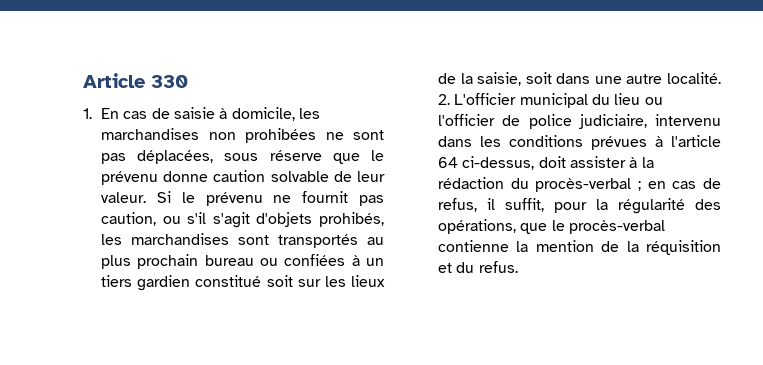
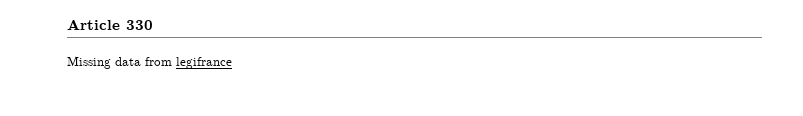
- 1. En cas de saisie à domicile, les marchandises non prohibées ne sont pas déplacées, sous réserve que le prévenu donne caution solvable de leur valeur. Si le prévenu ne fournit pas caution, ou s'il s'agit d'objets prohibés, les marchandises sont transportés au plus prochain bureau ou confiées à un tiers gardien constitué soit sur les lieux de la saisie, soit dans une autre localité. 2. L'officier municipal du lieu ou l'officier de police judiciaire, intervenu dans les conditions prévues à l'article 64 ci-dessus, doit assister à la rédaction du procès-verbal ; en cas de refus, il suffit, pour la régularité des opérations, que le procès-verbal contienne la mention de la réquisition et du refus.
+ Missing data from legifrance

